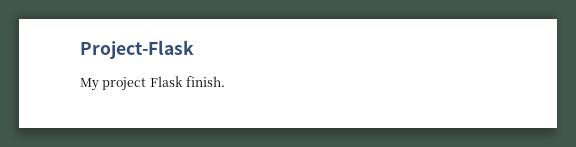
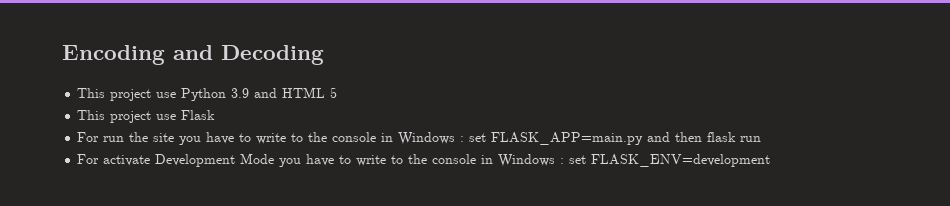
- Project-Flask
- My project Flask finish.
+ Encoding and Decoding
+ This project use Python 3.9 and HTML 5
+ This project use Flask
+ For run the site you have to write to the console in Windows : set FLASK_APP=main.py and then flask run
+ For activate Development Mode you have to write to the console in Windows : set FLASK_ENV=development

